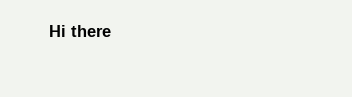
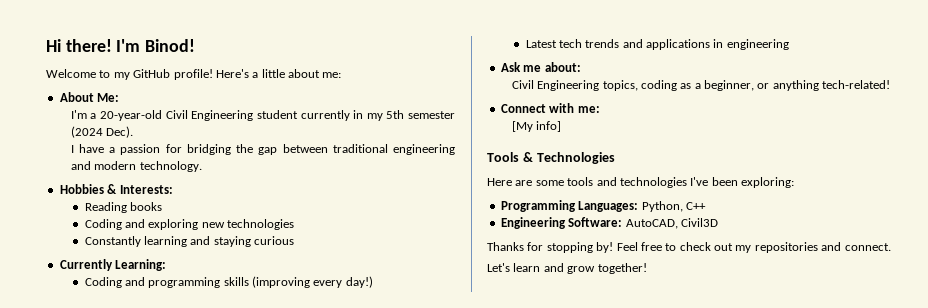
- Hi there
+ Hi there! I'm Binod!
+ Welcome to my GitHub profile! Here's a little about me:
+ About Me:
+ I'm a 20-year-old Civil Engineering student currently in my 5th semester (2024 Dec).
+ I have a passion for bridging the gap between traditional engineering and modern technology.
+ Hobbies & Interests:
+ Reading books
+ Coding and exploring new technologies
+ Constantly learning and staying curious
+ Currently Learning:
+ Coding and programming skills (improving every day!)
+ Latest tech trends and applications in engineering
+ Ask me about:
+ Civil Engineering topics, coding as a beginner, or anything tech-related!
+ Connect with me:
+ [My info]
+ Tools & Technologies
+ Here are some tools and technologies I've been exploring:
+ Programming Languages: Python, C++
+ Engineering Software: AutoCAD, Civil3D
+ Thanks for stopping by! Feel free to check out my repositories and connect.
+ Let's learn and grow together!

